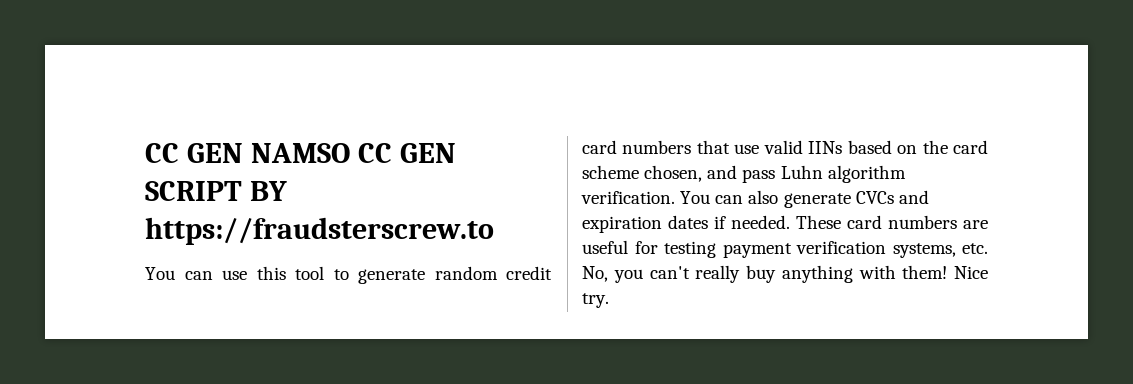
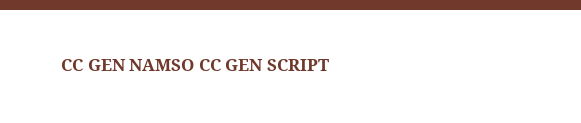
- CC GEN NAMSO CC GEN SCRIPT BY https://fraudsterscrew.to
- You can use this tool to generate random credit card numbers that use valid IINs based on the card scheme chosen, and pass Luhn algorithm verification. You can also generate CVCs and expiration dates if needed. These card numbers are useful for testing payment verification systems, etc. No, you can't really buy anything with them! Nice try.
+ CC GEN NAMSO CC GEN SCRIPT

